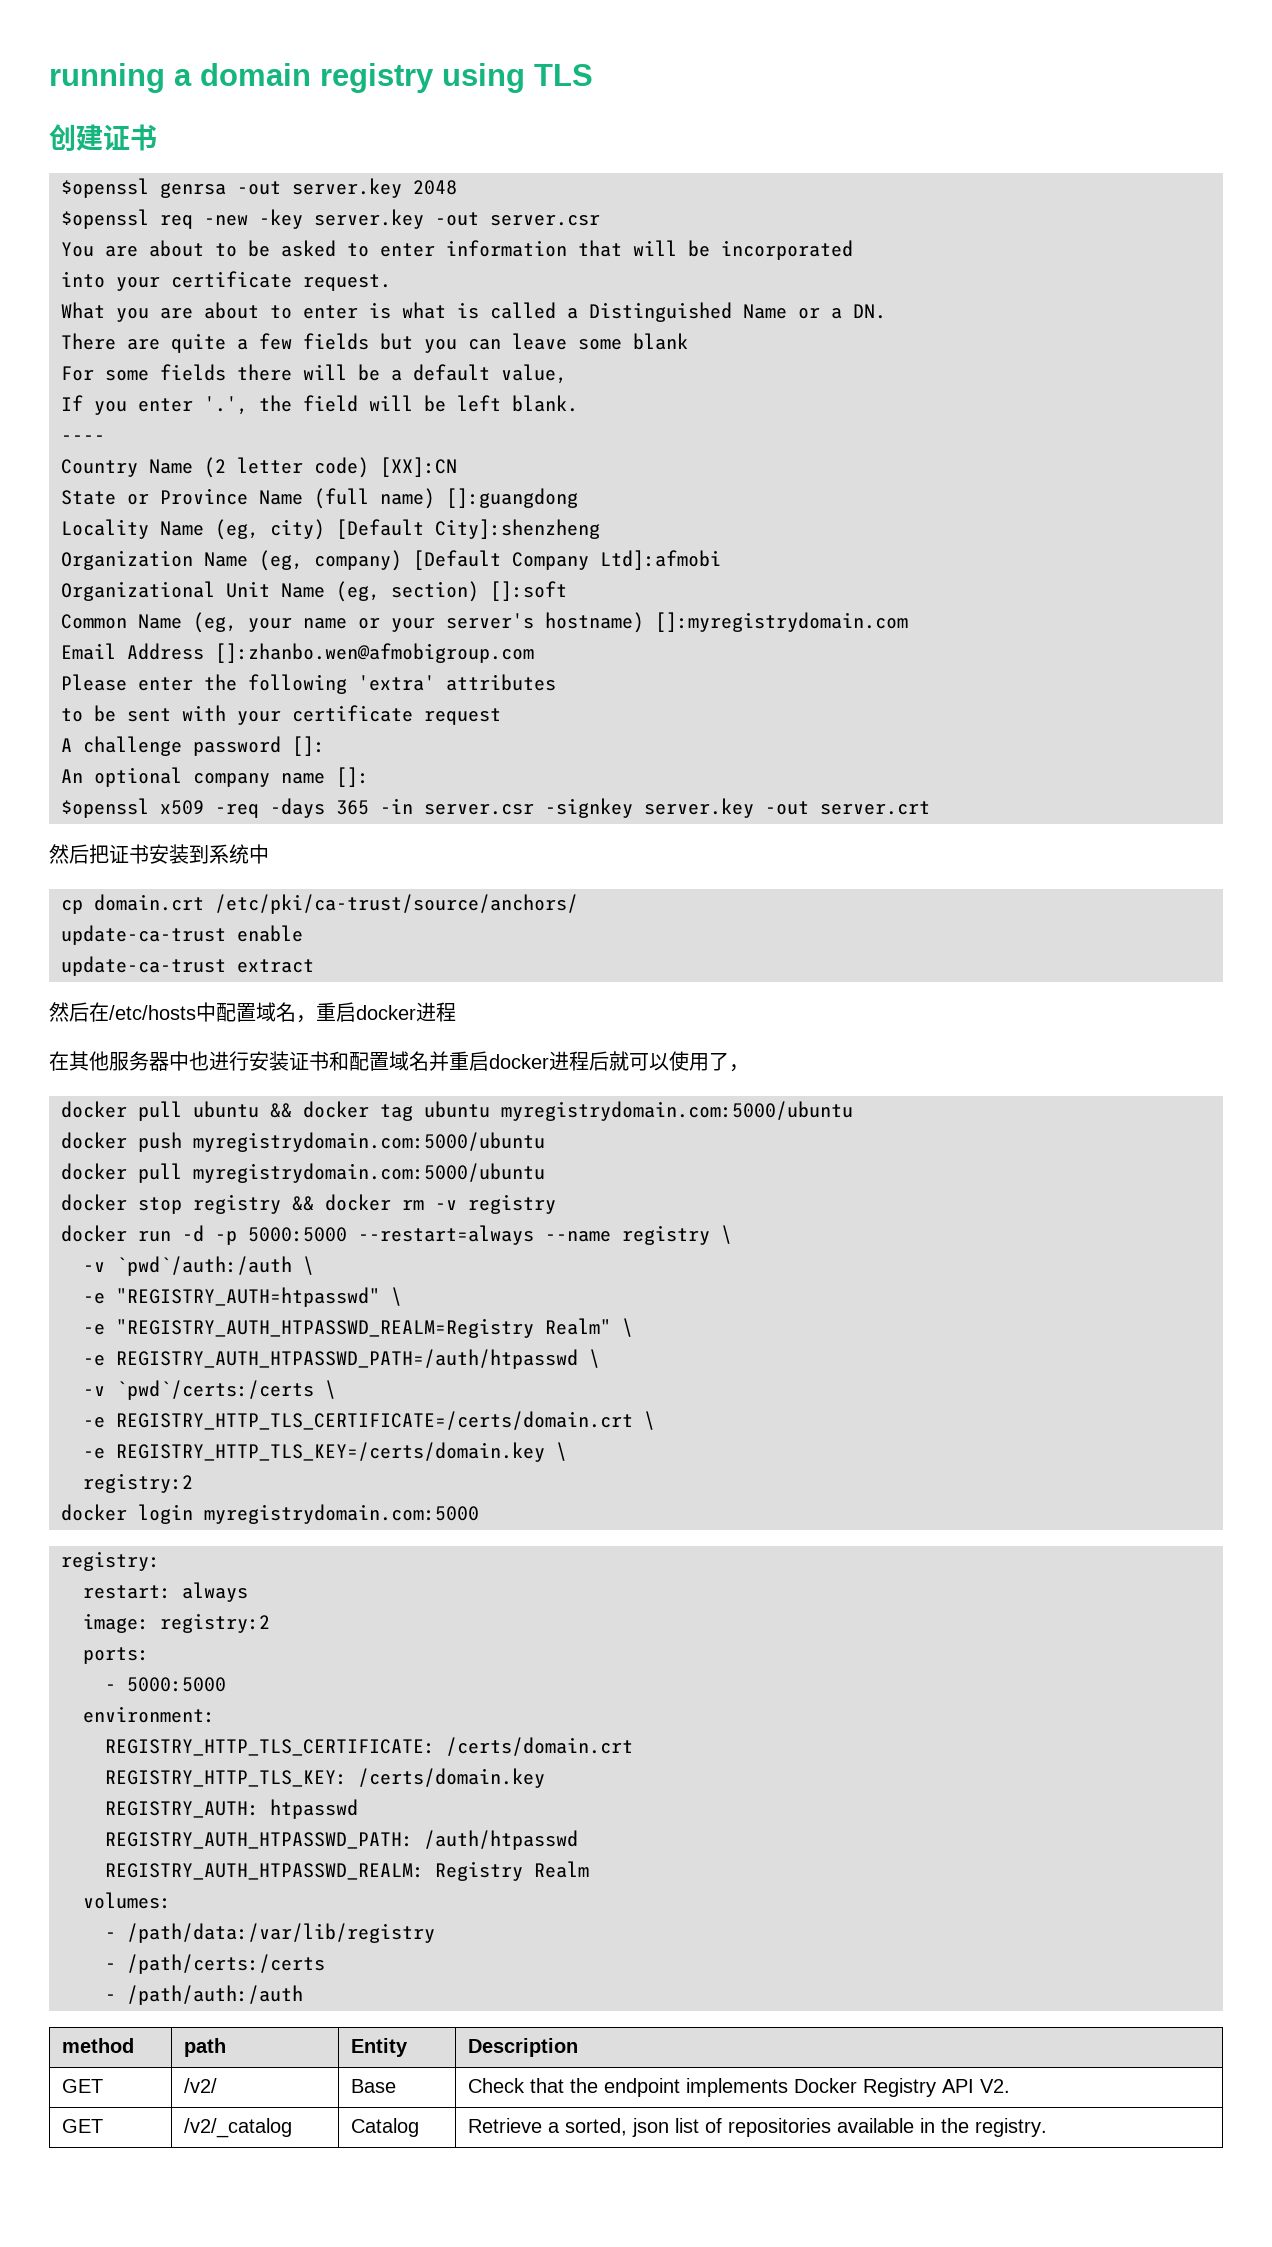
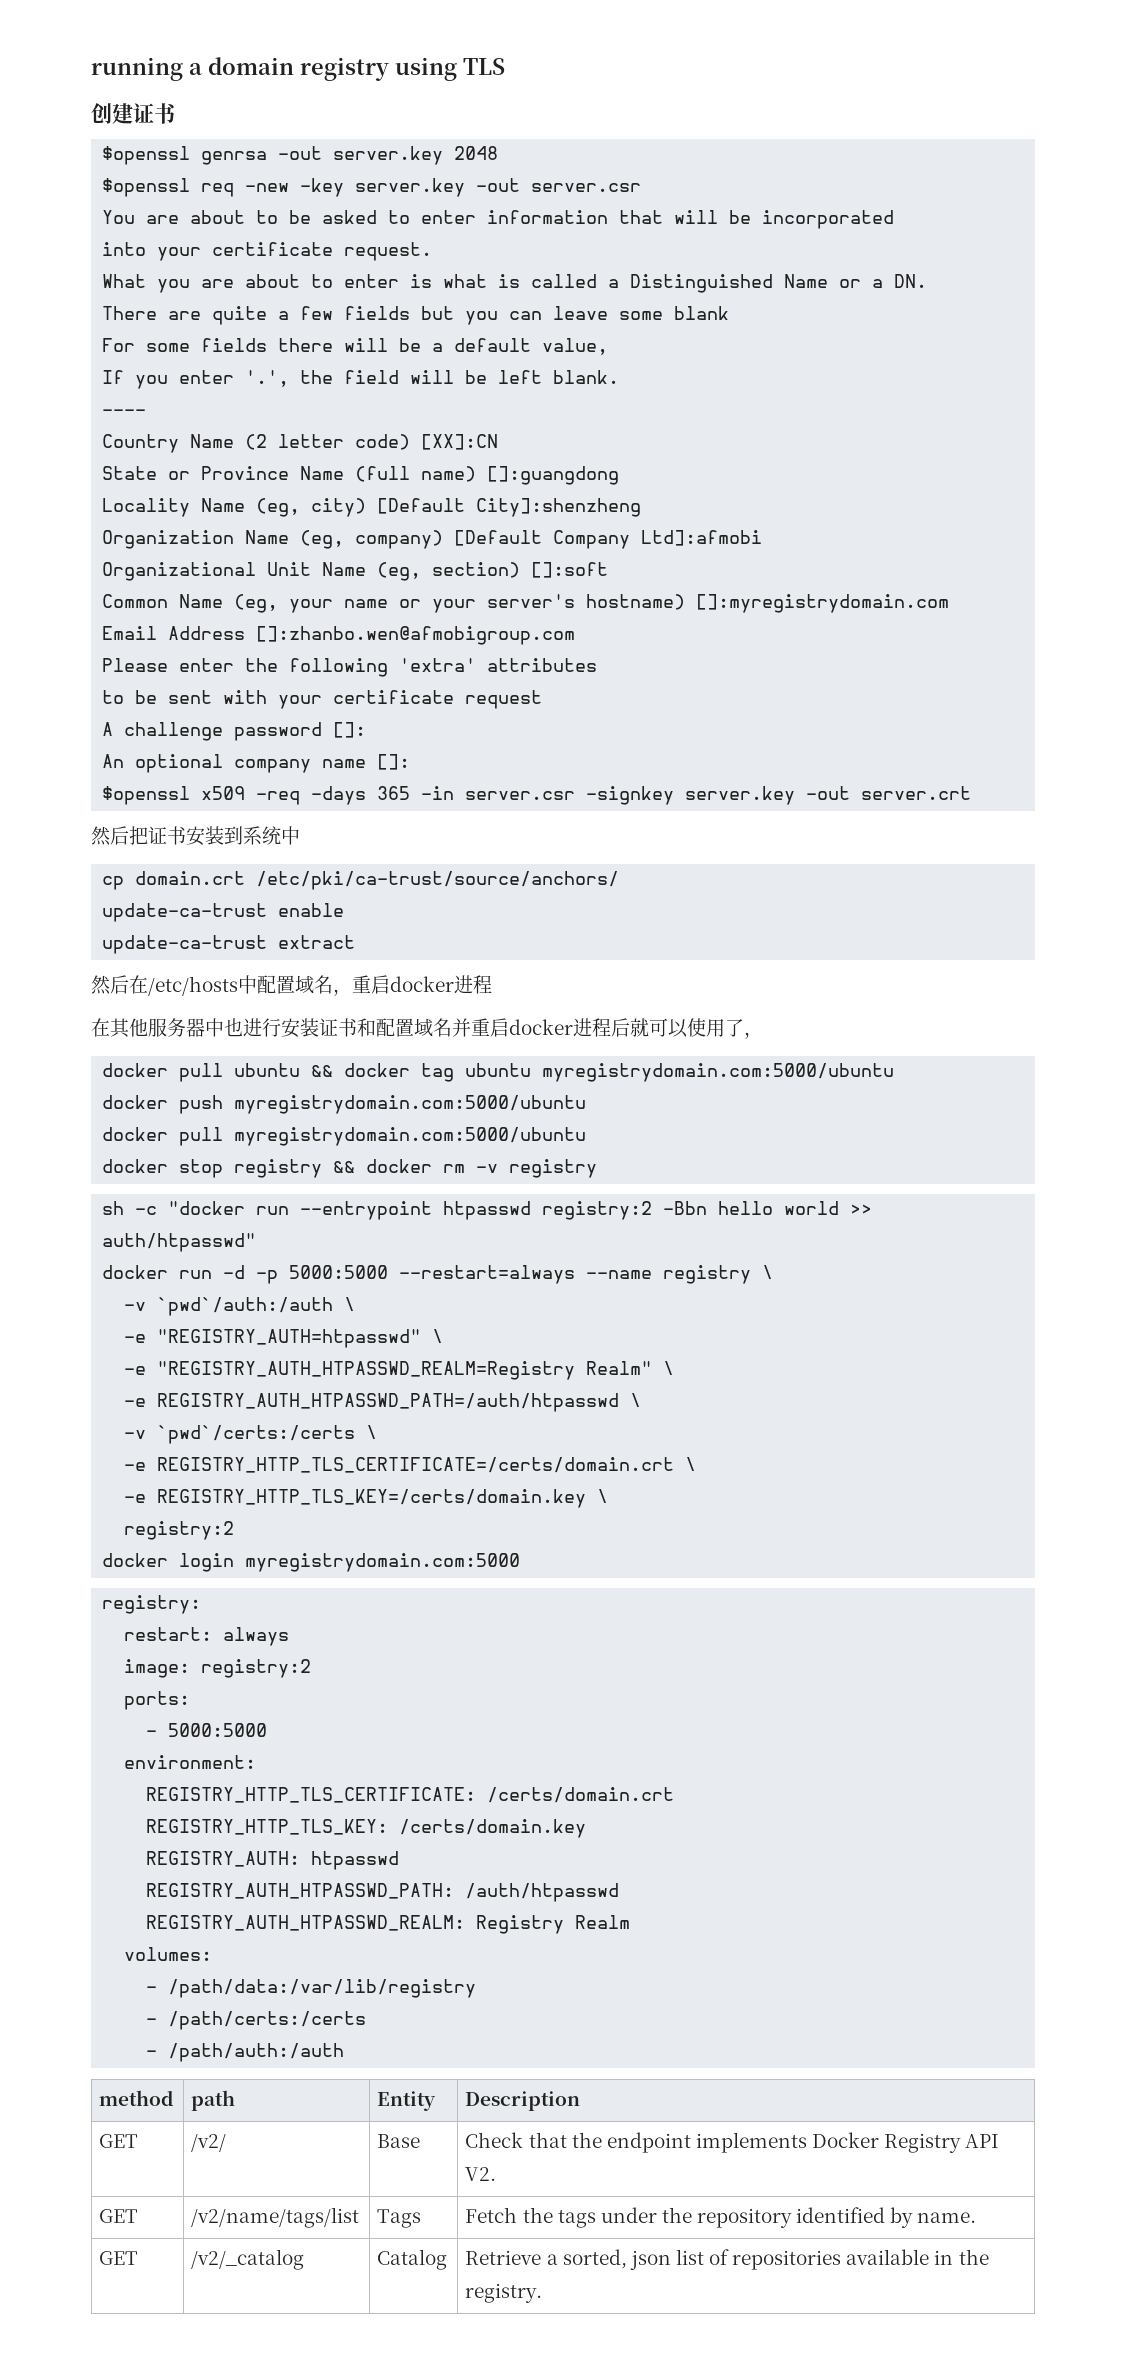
+ sh -c "docker run --entrypoint htpasswd registry:2 -Bbn hello world >> auth/htpasswd"
+ GET | /v2/name/tags/list | Tags | Fetch the tags under the repository identified by name.

